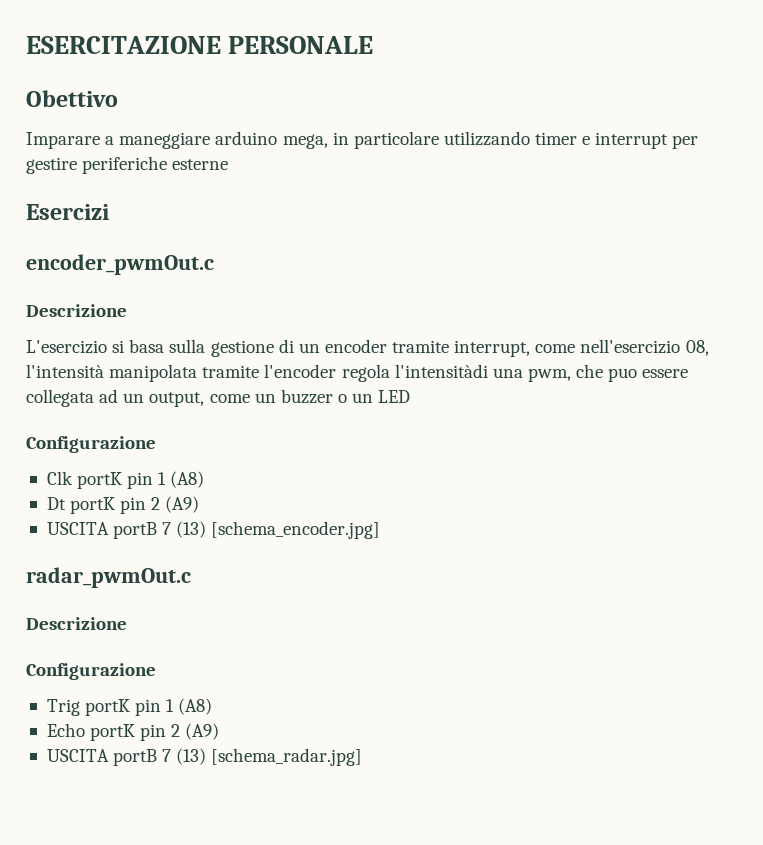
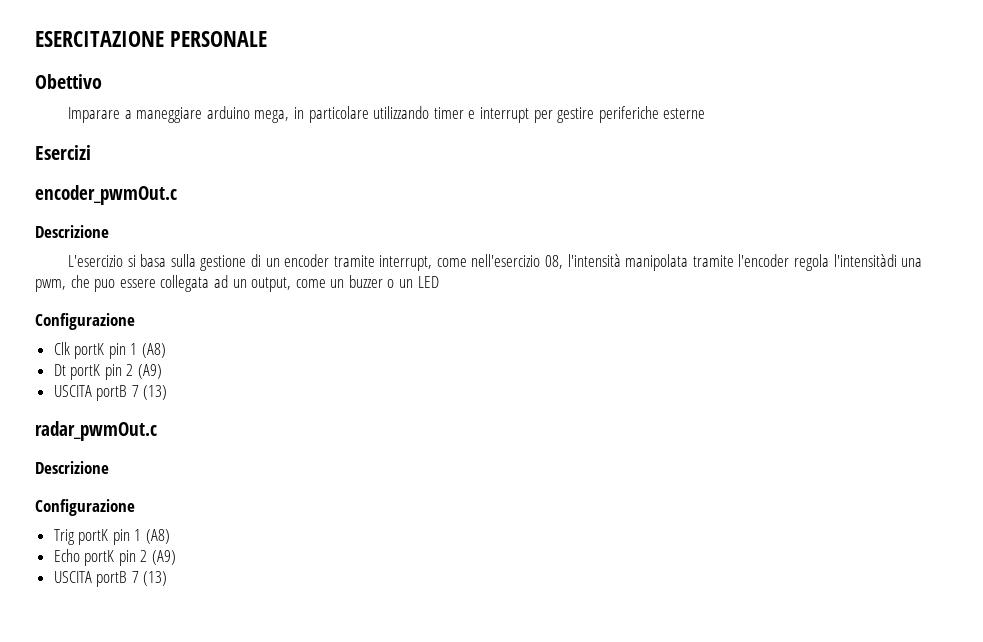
  Dt portK pin 2 (A9)
- USCITA portB 7 (13) [schema_encoder.jpg]
+ USCITA portB 7 (13)
  Echo portK pin 2 (A9)
- USCITA portB 7 (13) [schema_radar.jpg]
+ USCITA portB 7 (13)

